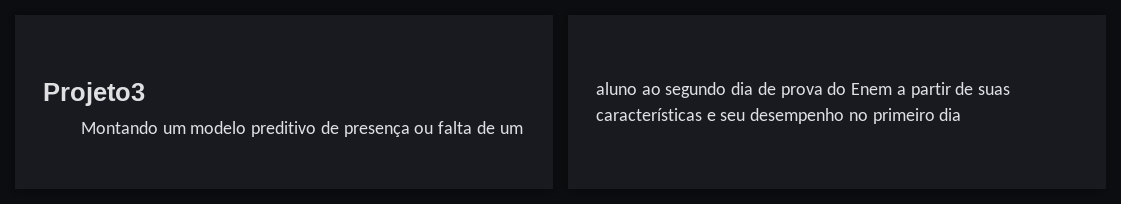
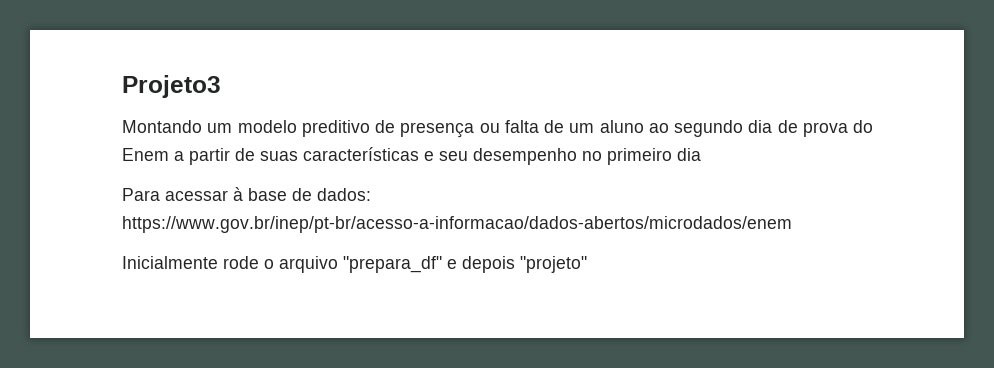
+ Para acessar à base de dados: https://www.gov.br/inep/pt-br/acesso-a-informacao/dados-abertos/microdados/enem
+ Inicialmente rode o arquivo "prepara_df" e depois "projeto"

